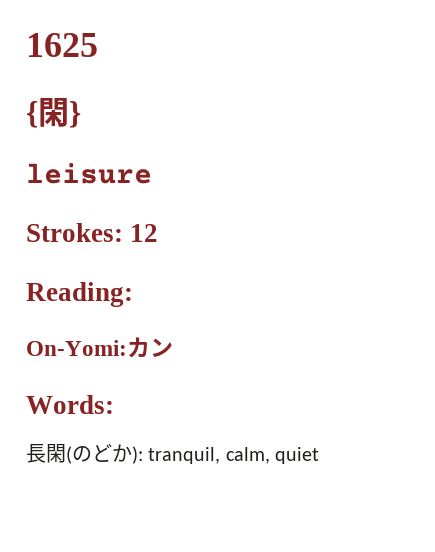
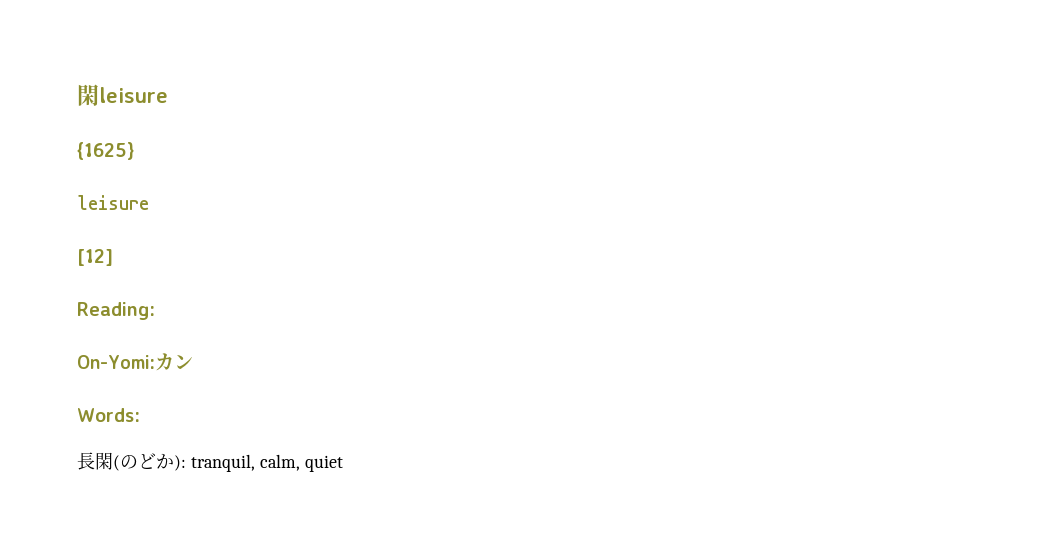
- 1625
- {閑}
+ 閑leisure
+ {1625}
  leisure
- Strokes: 12
+ [12]

